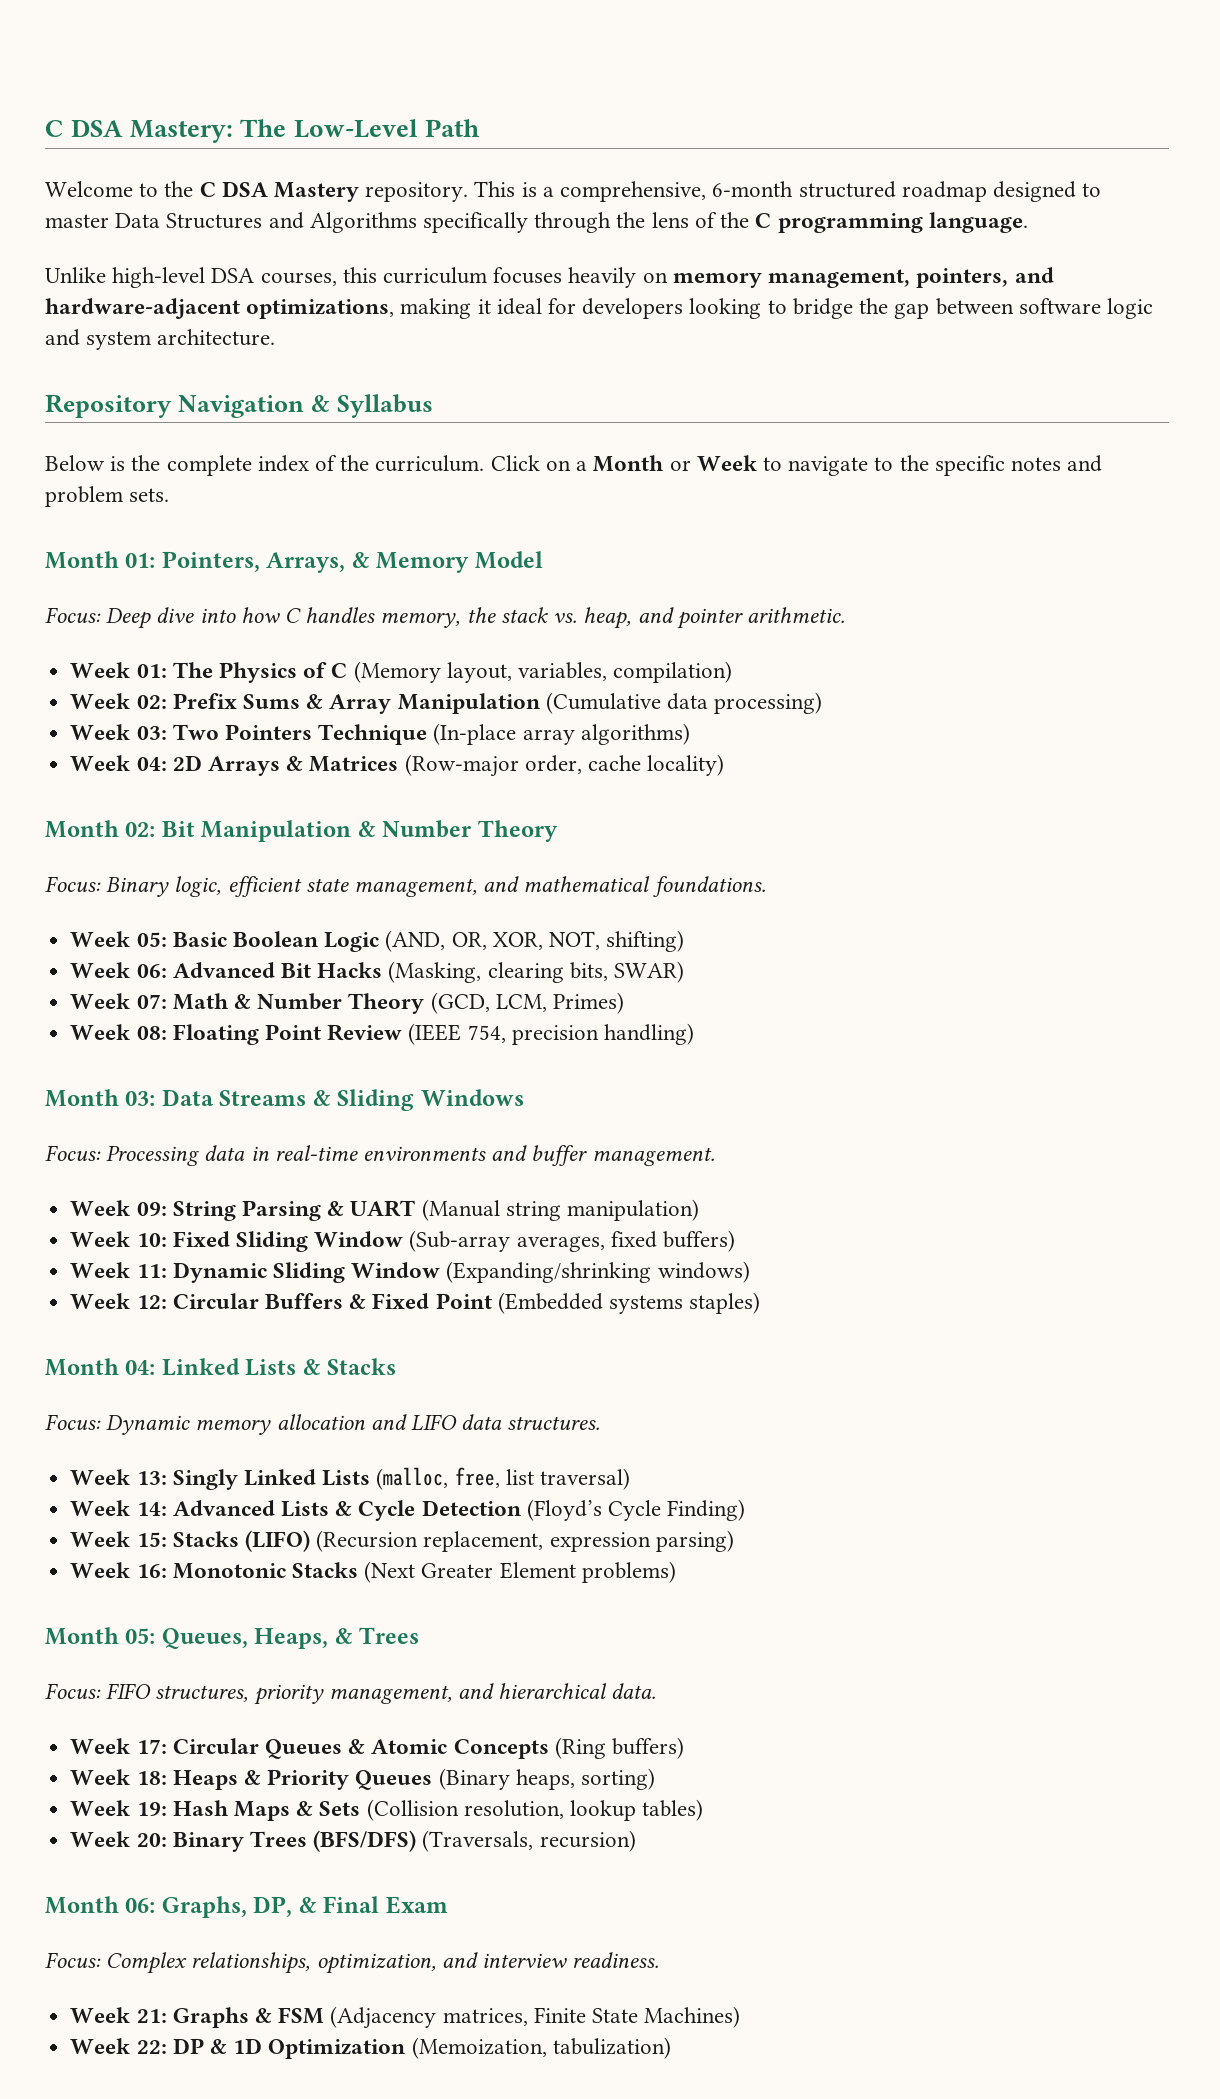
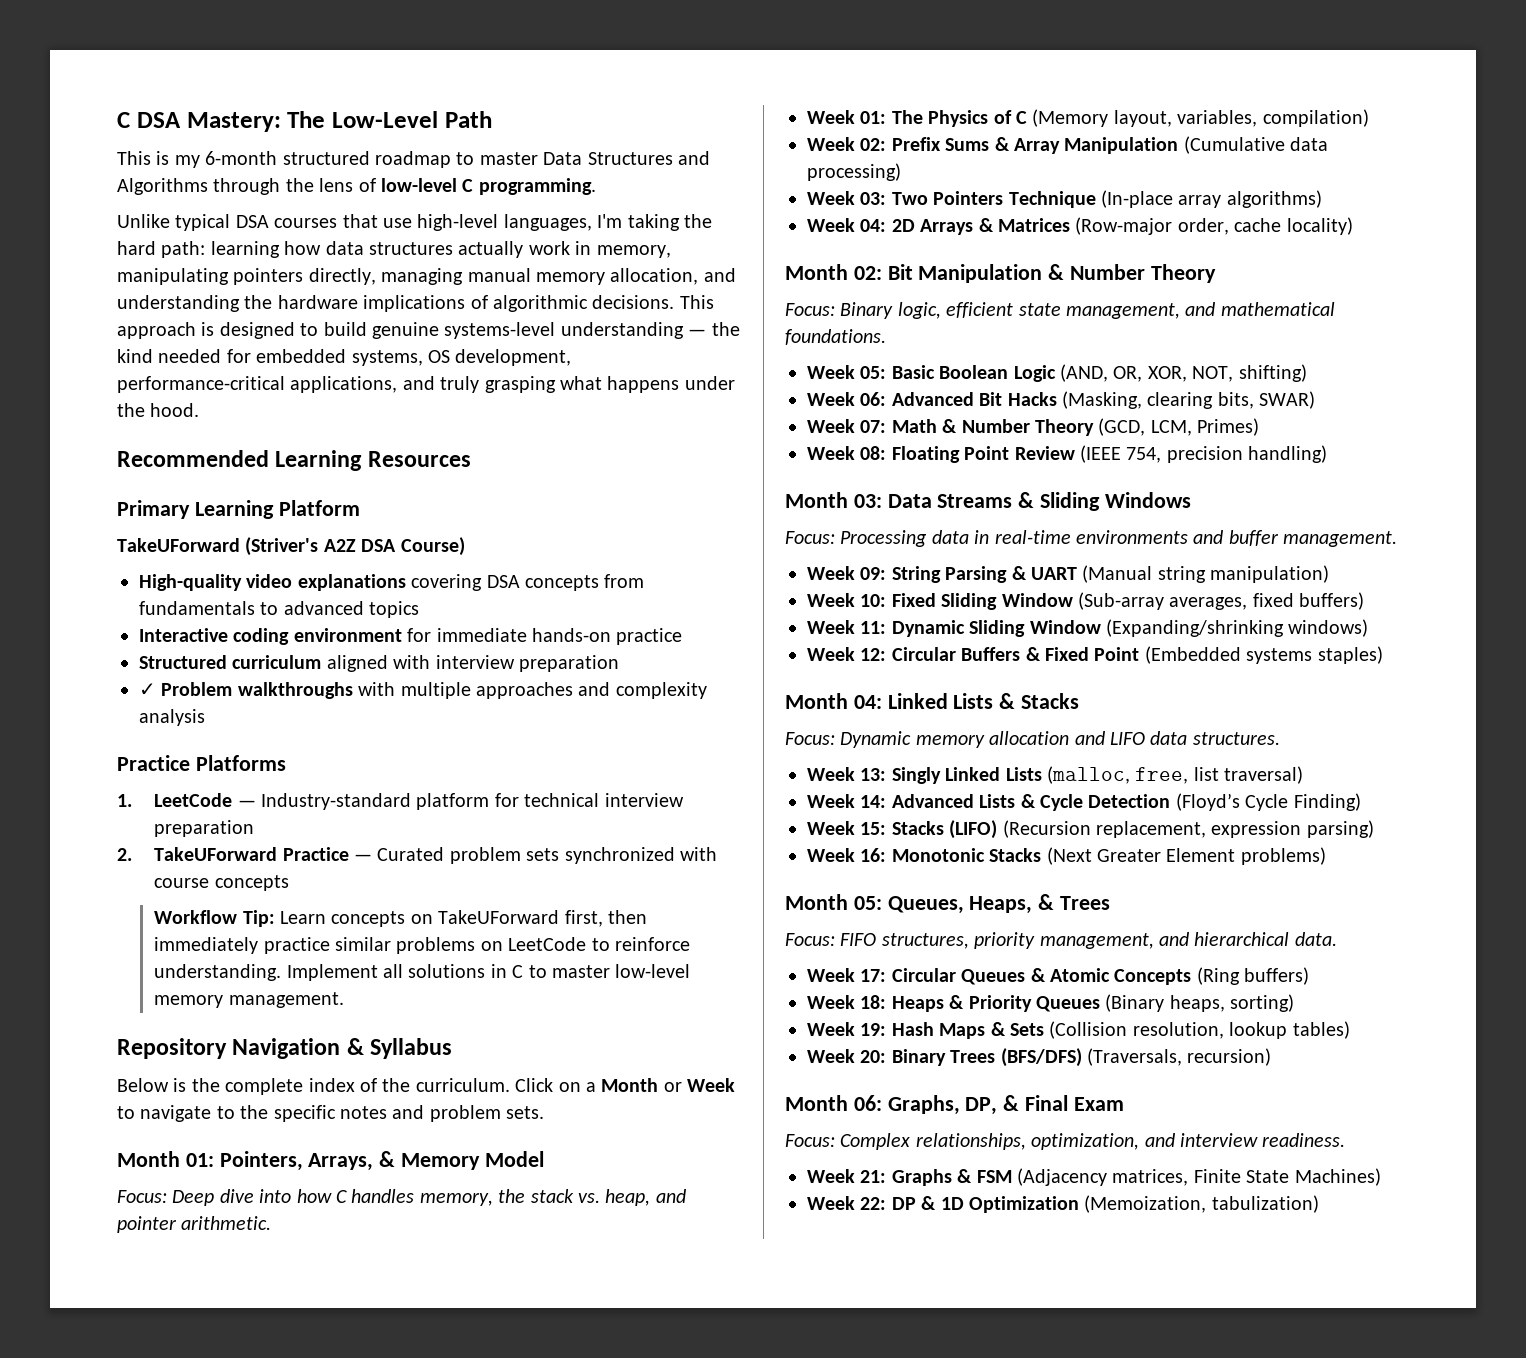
- Welcome to the C DSA Mastery repository. This is a comprehensive, 6-month structured roadmap designed to master Data Structures and Algorithms specifically through the lens of the C programming language.
- Unlike high-level DSA courses, this curriculum focuses heavily on memory management, pointers, and hardware-adjacent optimizations, making it ideal for developers looking to bridge the gap between software logic and system architecture.
+ This is my 6-month structured roadmap to master Data Structures and Algorithms through the lens of low-level C programming.
+ Unlike typical DSA courses that use high-level languages, I'm taking the hard path: learning how data structures actually work in memory, manipulating pointers directly, managing manual memory allocation, and understanding the hardware implications of algorithmic decisions. This approach is designed to build genuine systems-level understanding — the kind needed for embedded systems, OS development, performance-critical applications, and truly grasping what happens under the hood.
+ Recommended Learning Resources
+ Primary Learning Platform
+ TakeUForward (Striver's A2Z DSA Course)
+ High-quality video explanations covering DSA concepts from fundamentals to advanced topics
+ Interactive coding environment for immediate hands-on practice
+ Structured curriculum aligned with interview preparation
+ ✓ Problem walkthroughs with multiple approaches and complexity analysis
+ Practice Platforms
+ 1. LeetCode — Industry-standard platform for technical interview preparation
+ 2. TakeUForward Practice — Curated problem sets synchronized with course concepts
+ Workflow Tip: Learn concepts on TakeUForward first, then immediately practice similar problems on LeetCode to reinforce understanding. Implement all solutions in C to master low-level memory management.

